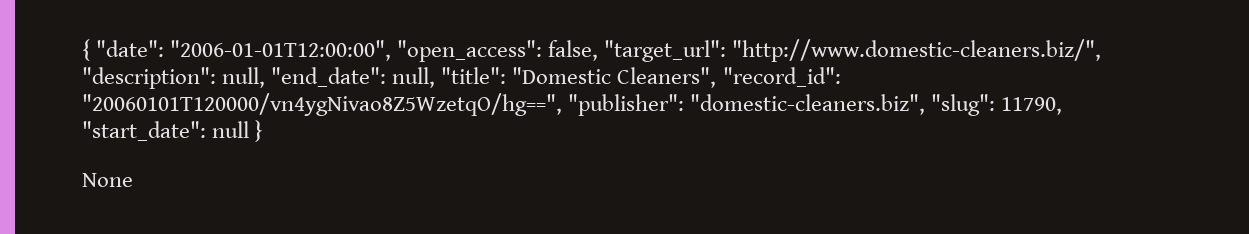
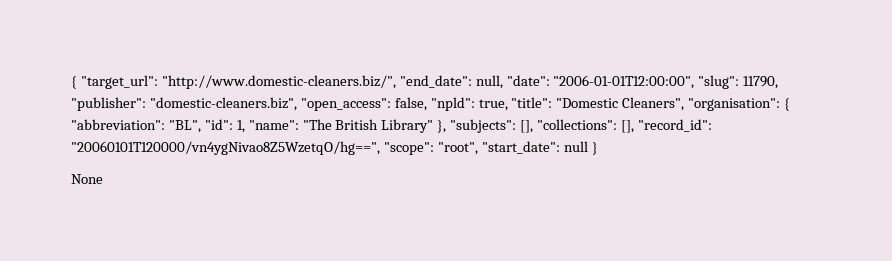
- { "date": "2006-01-01T12:00:00", "open_access": false, "target_url": "http://www.domestic-cleaners.biz/", "description": null, "end_date": null, "title": "Domestic Cleaners", "record_id": "20060101T120000/vn4ygNivao8Z5WzetqO/hg==", "publisher": "domestic-cleaners.biz", "slug": 11790, "start_date": null }
+ { "target_url": "http://www.domestic-cleaners.biz/", "end_date": null, "date": "2006-01-01T12:00:00", "slug": 11790, "publisher": "domestic-cleaners.biz", "open_access": false, "npld": true, "title": "Domestic Cleaners", "organisation": { "abbreviation": "BL", "id": 1, "name": "The British Library" }, "subjects": [], "collections": [], "record_id": "20060101T120000/vn4ygNivao8Z5WzetqO/hg==", "scope": "root", "start_date": null }

